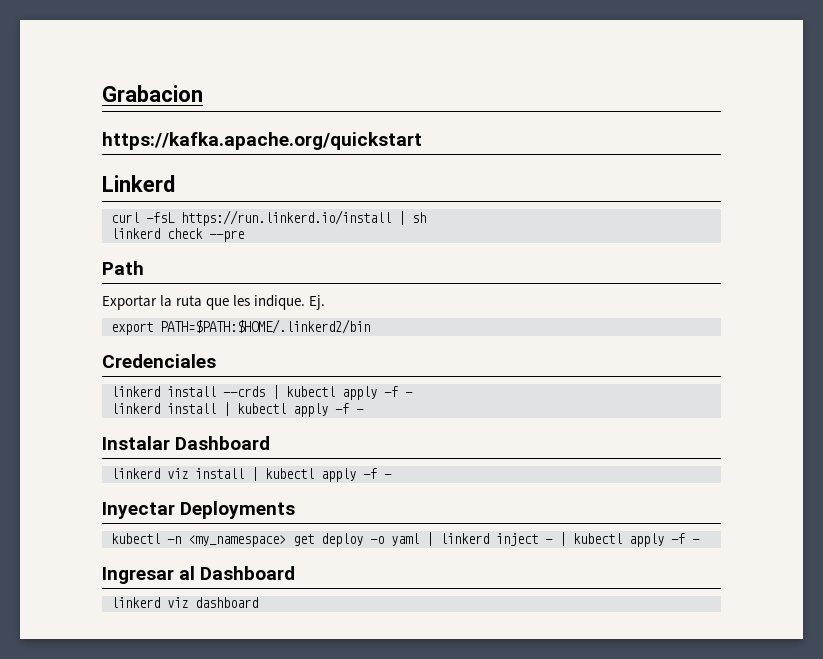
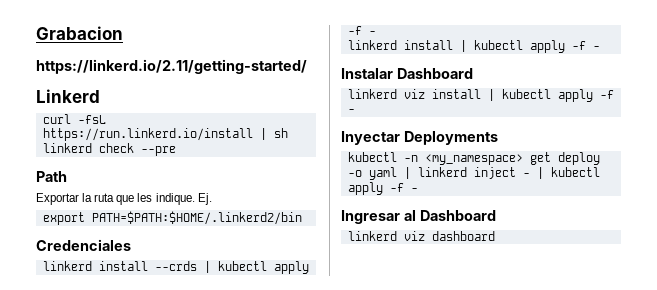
- https://kafka.apache.org/quickstart
+ https://linkerd.io/2.11/getting-started/

